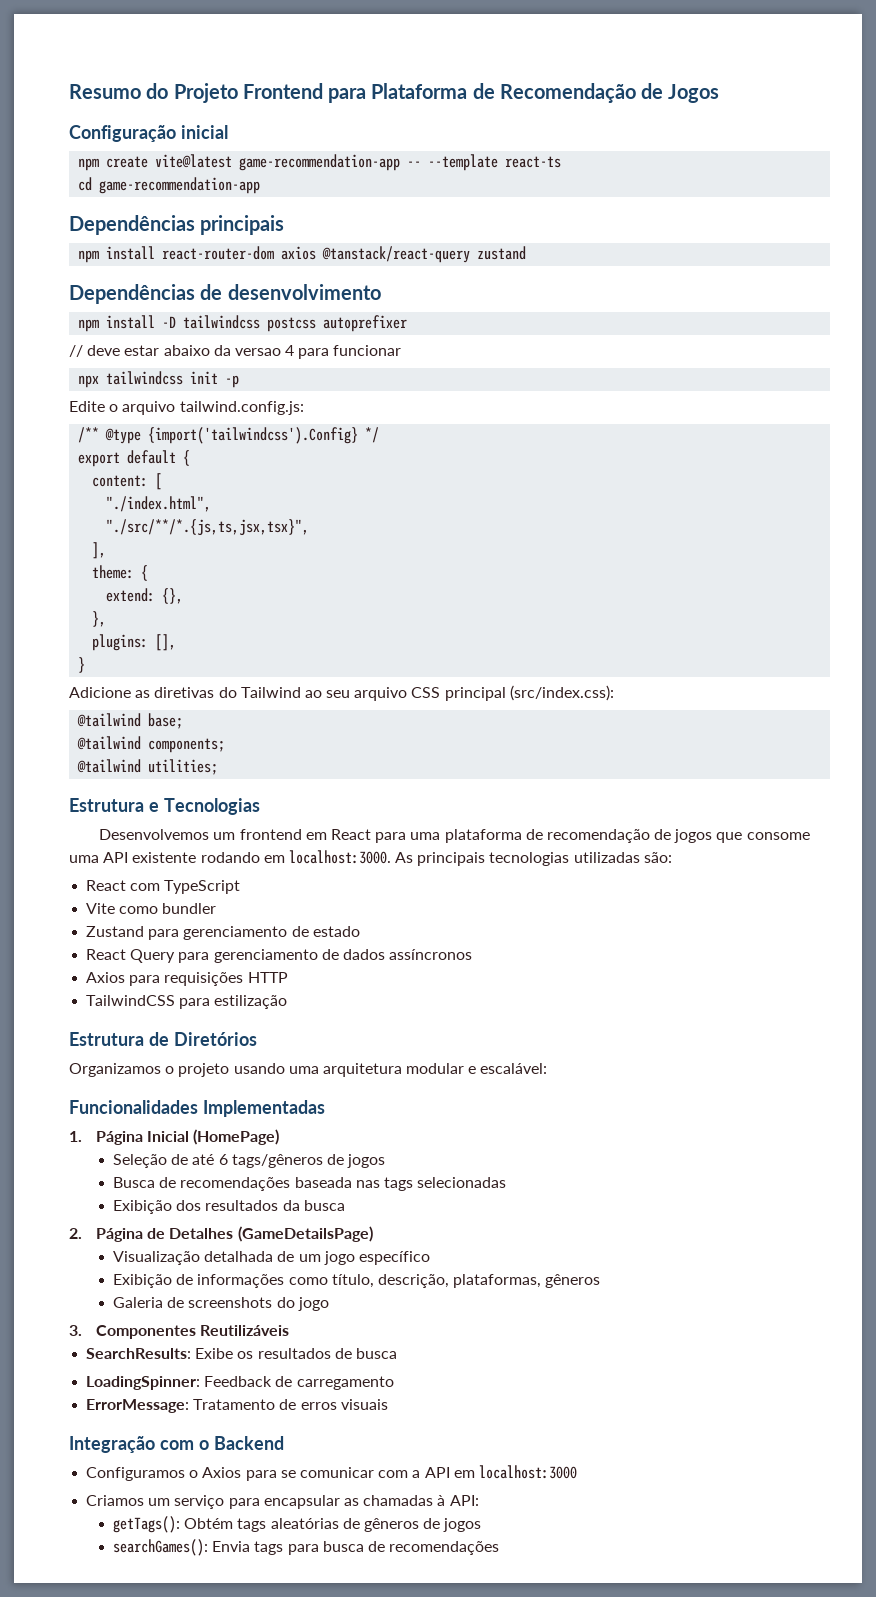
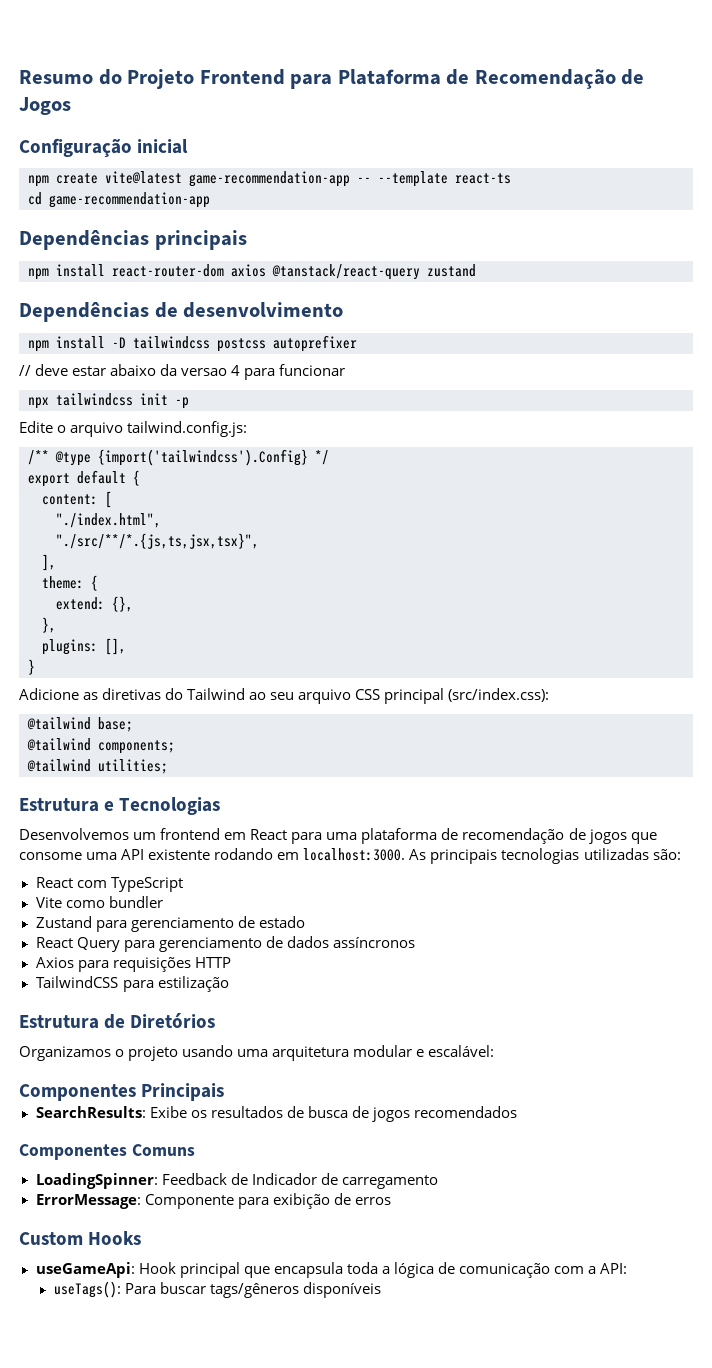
- Funcionalidades Implementadas
- 1. Página Inicial (HomePage)
- Seleção de até 6 tags/gêneros de jogos
- Busca de recomendações baseada nas tags selecionadas
- Exibição dos resultados da busca
- 2. Página de Detalhes (GameDetailsPage)
- Visualização detalhada de um jogo específico
- Exibição de informações como título, descrição, plataformas, gêneros
- Galeria de screenshots do jogo
- 3. Componentes Reutilizáveis
+ Componentes Principais
- SearchResults: Exibe os resultados de busca
+ SearchResults: Exibe os resultados de busca de jogos recomendados
+ Componentes Comuns
- LoadingSpinner: Feedback de carregamento
+ LoadingSpinner: Feedback de Indicador de carregamento
- ErrorMessage: Tratamento de erros visuais
- Integração com o Backend
- Configuramos o Axios para se comunicar com a API em localhost:3000
- Criamos um serviço para encapsular as chamadas à API:
- getTags(): Obtém tags aleatórias de gêneros de jogos
- searchGames(): Envia tags para busca de recomendações
+ ErrorMessage: Componente para exibição de erros
+ Custom Hooks
+ useGameApi: Hook principal que encapsula toda a lógica de comunicação com a API:
+ useTags(): Para buscar tags/gêneros disponíveis

